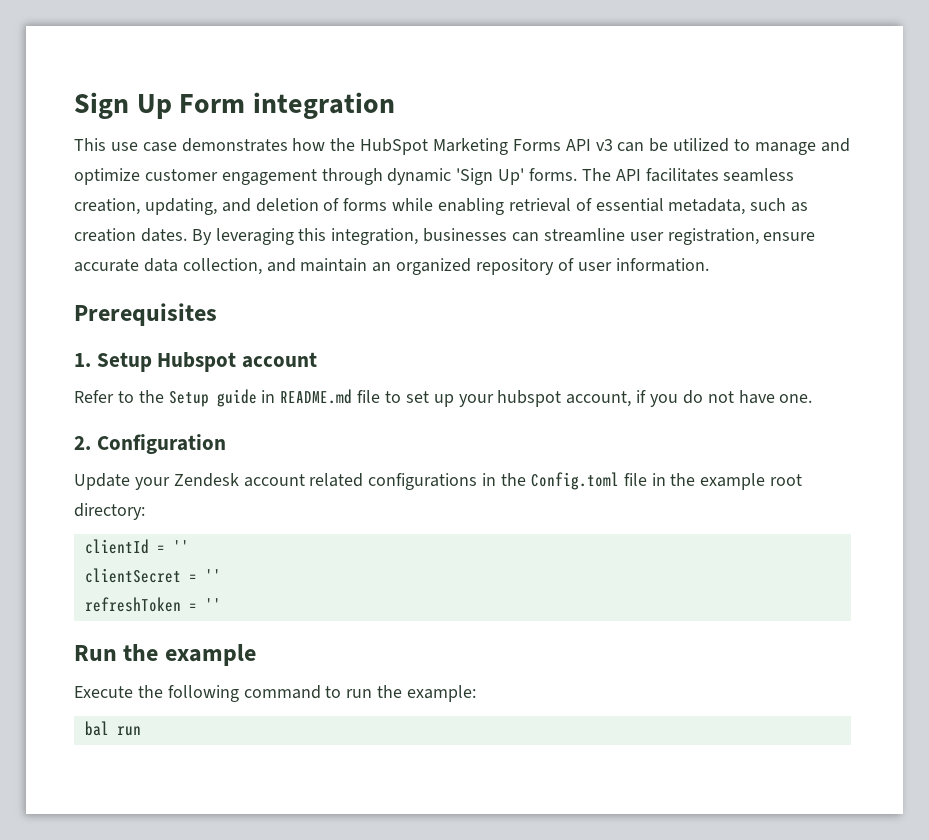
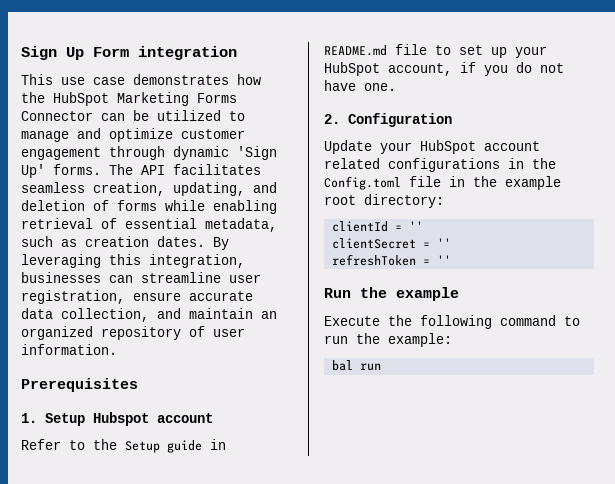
- This use case demonstrates how the HubSpot Marketing Forms API v3 can be utilized to manage and optimize customer engagement through dynamic 'Sign Up' forms.
+ This use case demonstrates how the HubSpot Marketing Forms Connector can be utilized to manage and optimize customer engagement through dynamic 'Sign Up' forms.
- Refer to the Setup guide in README.md file to set up your hubspot account, if you do not have one.
+ Refer to the Setup guide in README.md file to set up your HubSpot account, if you do not have one.
- Update your Zendesk account related configurations in the Config.toml file in the example root directory:
+ Update your HubSpot account related configurations in the Config.toml file in the example root directory:

